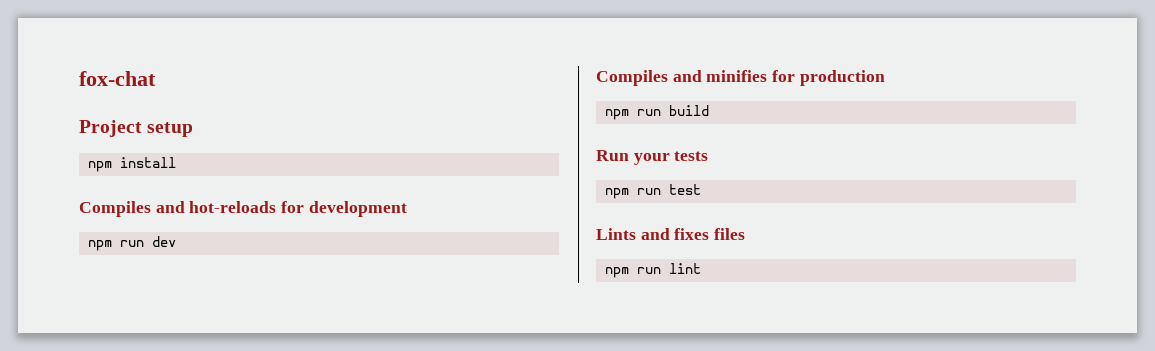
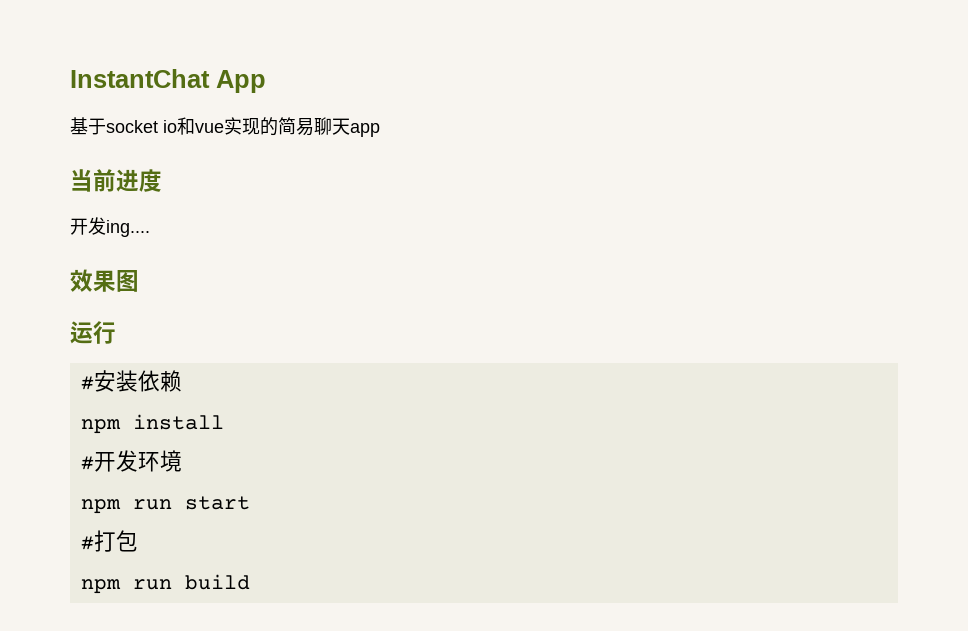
- fox-chat
- Project setup
+ InstantChat App
+ 基于socket io和vue实现的简易聊天app
+ 当前进度
+ 开发ing....
+ 效果图
+ 运行
+ #安装依赖
  npm install
- Compiles and hot-reloads for development
- npm run dev
- Compiles and minifies for production
+ #开发环境
+ npm run start
+ #打包
  npm run build
- Run your tests
- npm run test
- Lints and fixes files
- npm run lint

